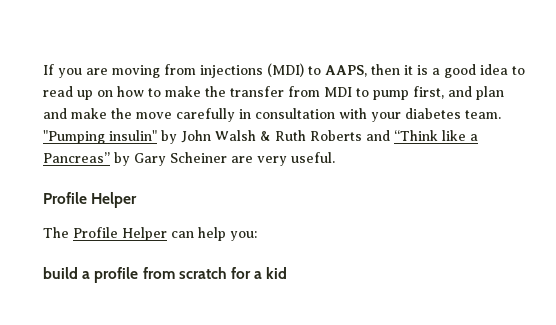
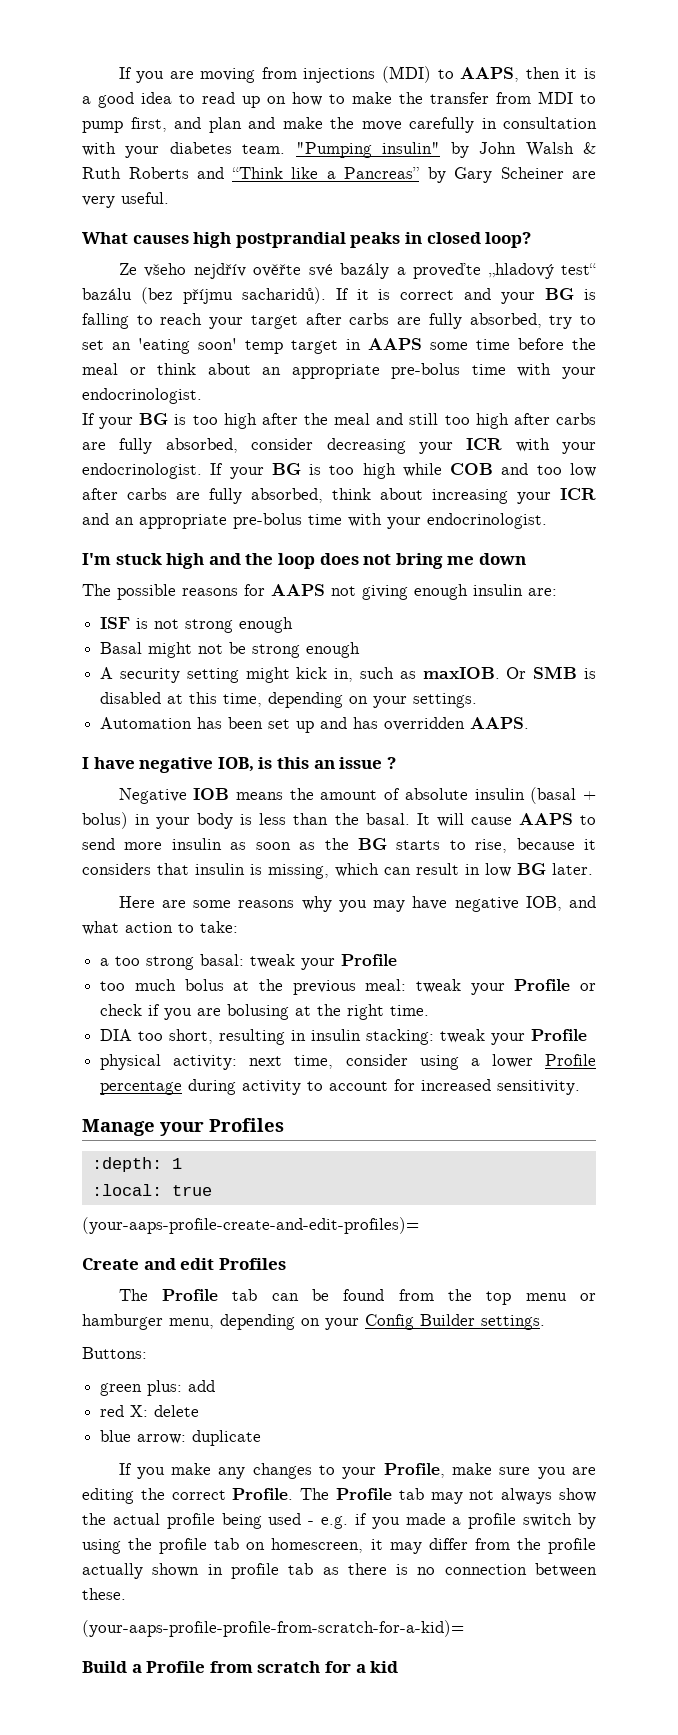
  "Pumping insulin" by John Walsh & Ruth Roberts and “Think like a Pancreas” by Gary Scheiner are very useful.
- Profile Helper
- The Profile Helper can help you:
- build a profile from scratch for a kid
+ What causes high postprandial peaks in closed loop?
+ Ze všeho nejdřív ověřte své bazály a proveďte „hladový test“ bazálu (bez příjmu sacharidů). If it is correct and your BG is falling to reach your target after carbs are fully absorbed, try to set an 'eating soon' temp target in AAPS some time before the meal or think about an appropriate pre-bolus time with your endocrinologist.
+ If your BG is too high after the meal and still too high after carbs are fully absorbed, consider decreasing your ICR with your endocrinologist. If your BG is too high while COB and too low after carbs are fully absorbed, think about increasing your ICR and an appropriate pre-bolus time with your endocrinologist.
+ I'm stuck high and the loop does not bring me down
+ The possible reasons for AAPS not giving enough insulin are:
+ ISF is not strong enough
+ Basal might not be strong enough
+ A security setting might kick in, such as maxIOB. Or SMB is disabled at this time, depending on your settings.
+ Automation has been set up and has overridden AAPS.
+ I have negative IOB, is this an issue ?
+ Negative IOB means the amount of absolute insulin (basal + bolus) in your body is less than the basal. It will cause AAPS to send more insulin as soon as the BG starts to rise, because it considers that insulin is missing, which can result in low BG later.
+ Here are some reasons why you may have negative IOB, and what action to take:
+ a too strong basal: tweak your Profile
+ too much bolus at the previous meal: tweak your Profile or check if you are bolusing at the right time.
+ DIA too short, resulting in insulin stacking: tweak your Profile
+ physical activity: next time, consider using a lower Profile percentage during activity to account for increased sensitivity.
+ Manage your Profiles
+ :depth: 1
+ :local: true
+ (your-aaps-profile-create-and-edit-profiles)=
+ Create and edit Profiles
+ The Profile tab can be found from the top menu or hamburger menu, depending on your Config Builder settings.
+ Buttons:
+ green plus: add
+ red X: delete
+ blue arrow: duplicate
+ If you make any changes to your Profile, make sure you are editing the correct Profile. The Profile tab may not always show the actual profile being used - e.g. if you made a profile switch by using the profile tab on homescreen, it may differ from the profile actually shown in profile tab as there is no connection between these.
+ (your-aaps-profile-profile-from-scratch-for-a-kid)=
+ Build a Profile from scratch for a kid

